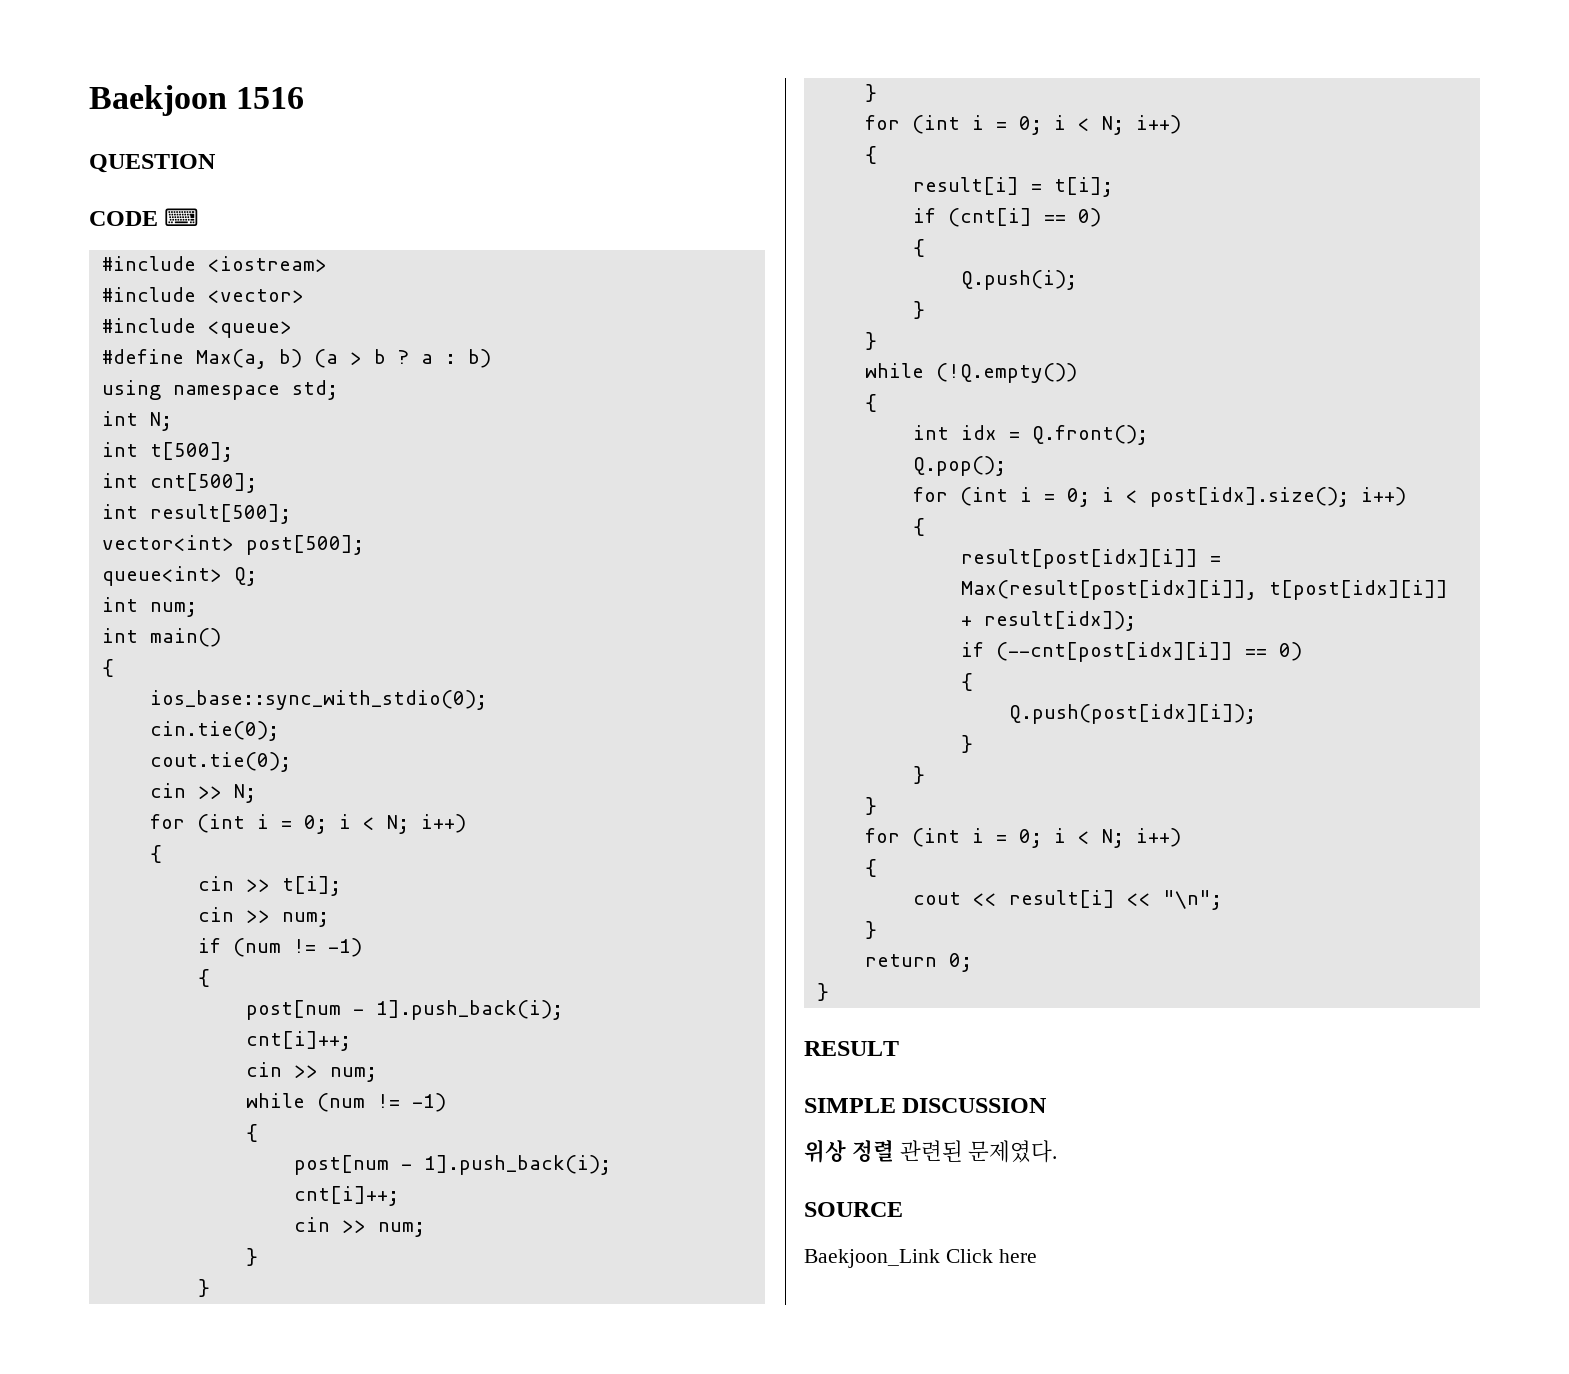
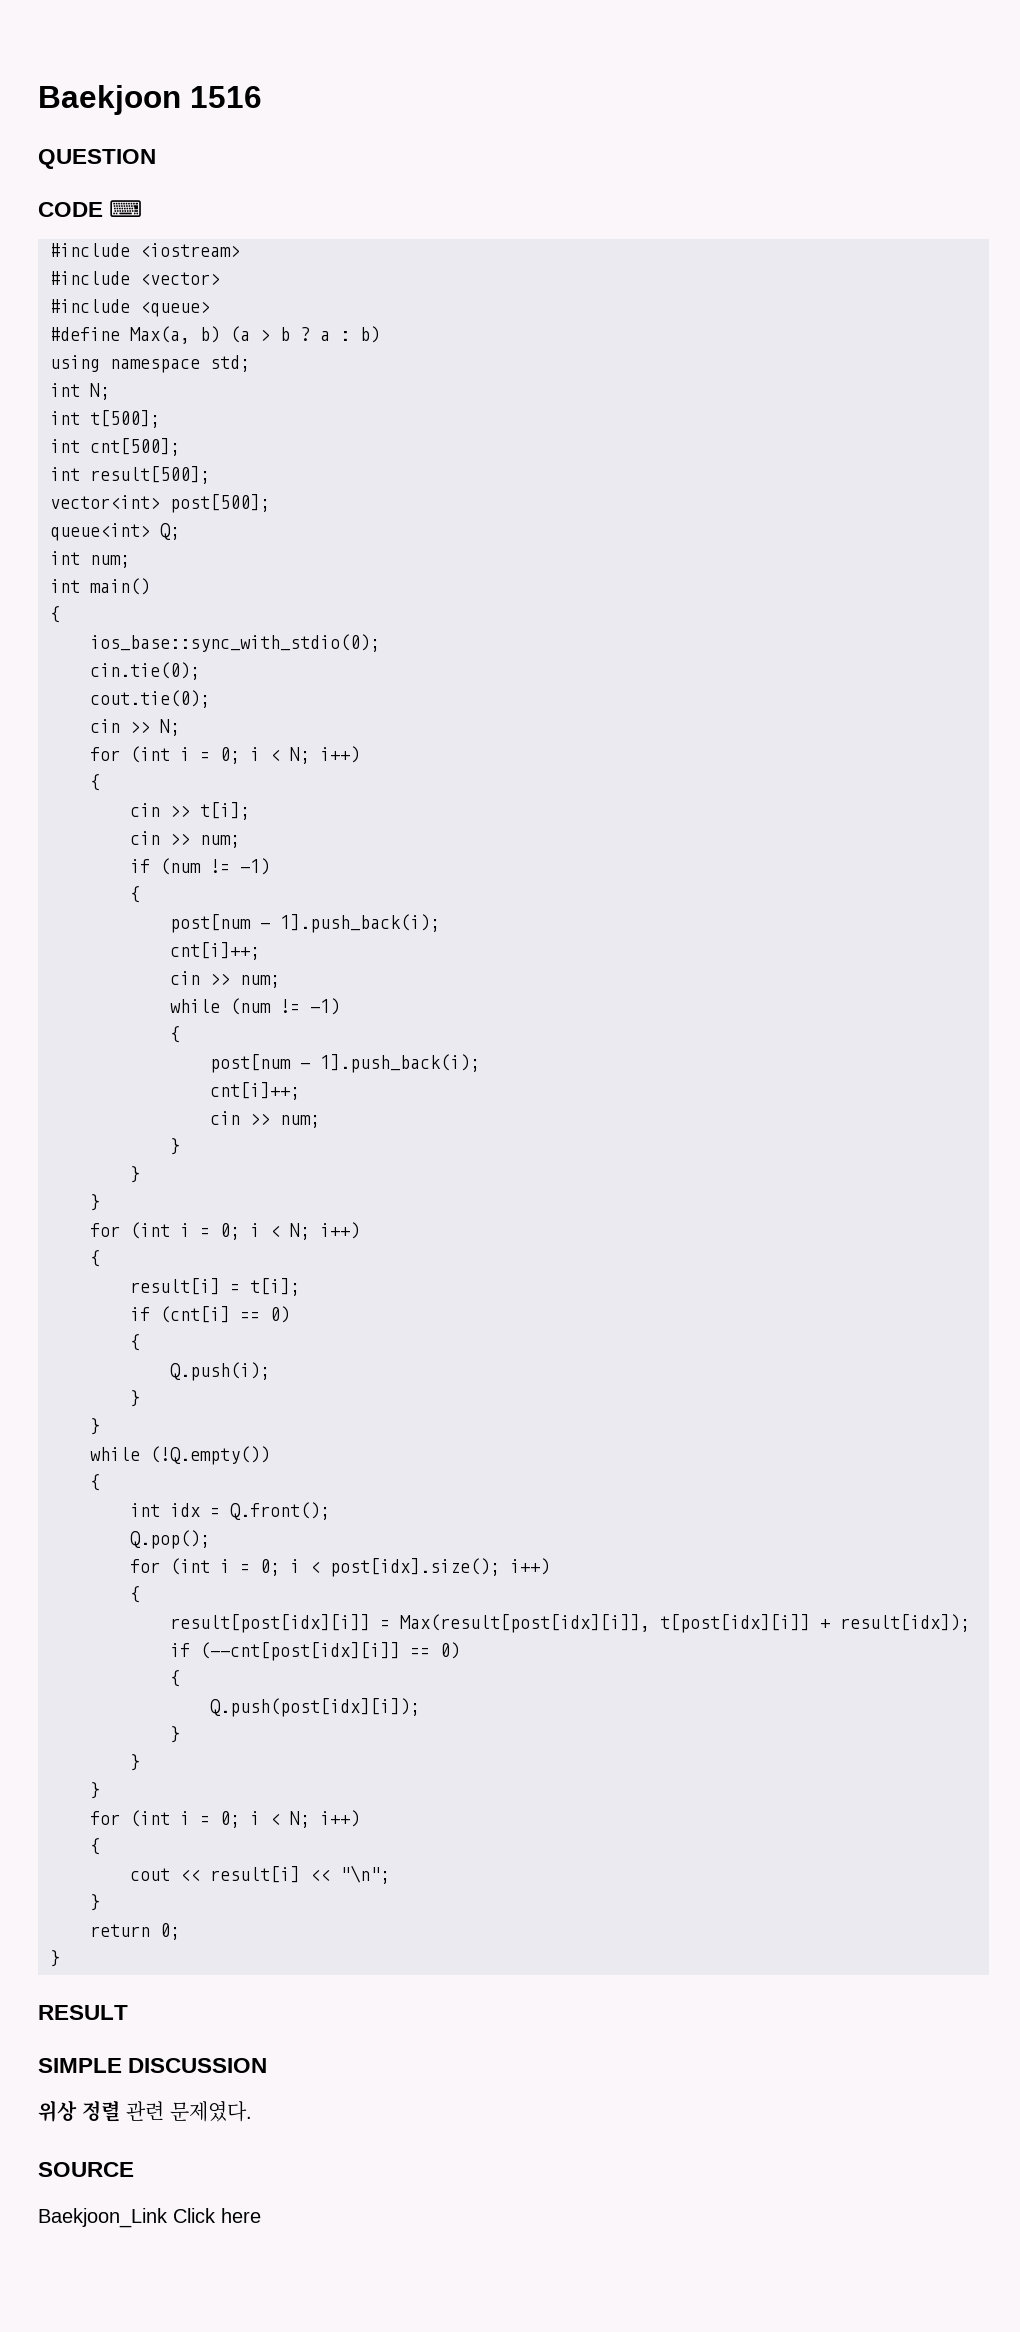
- 위상 정렬 관련된 문제였다.
+ 위상 정렬 관련 문제였다.

